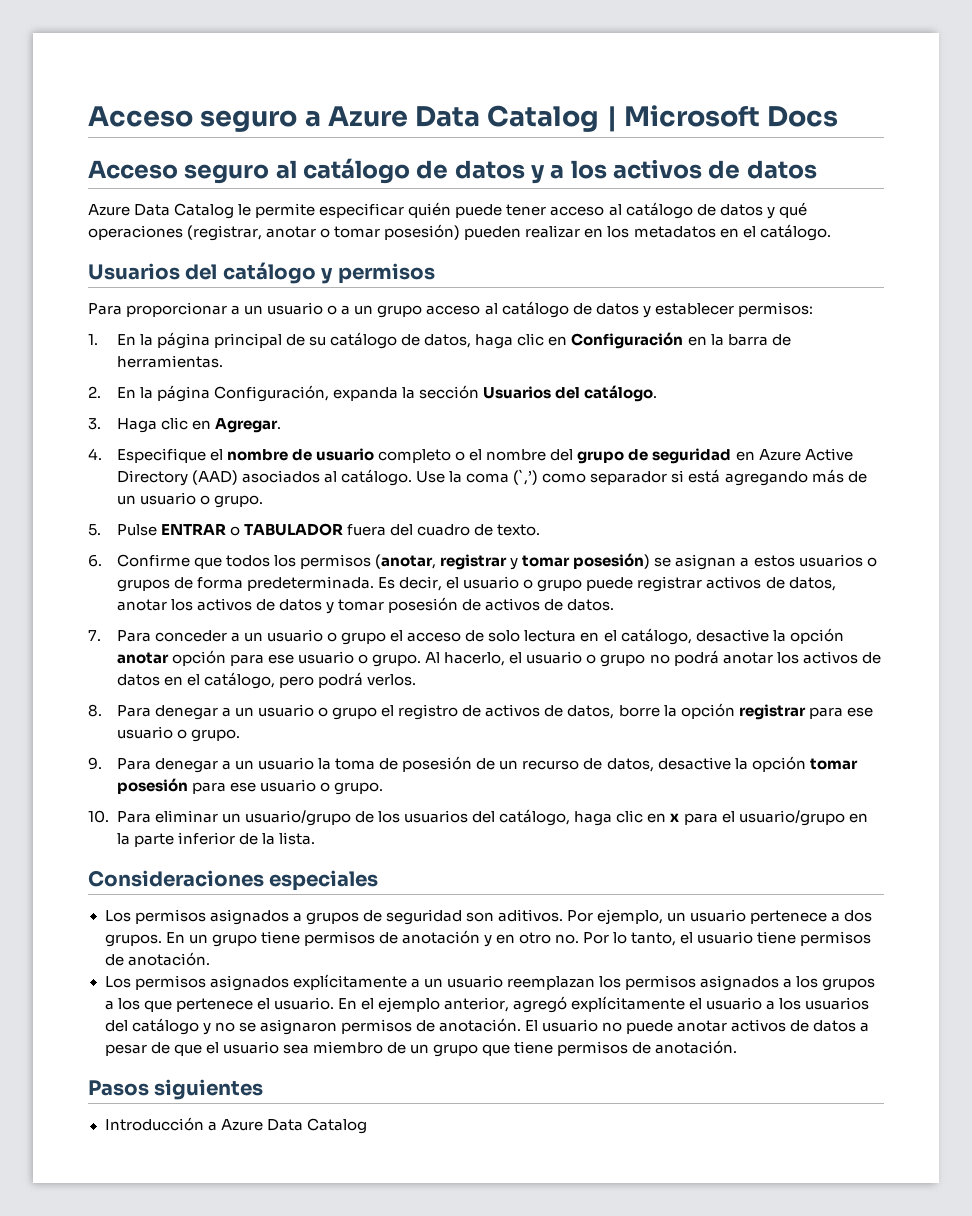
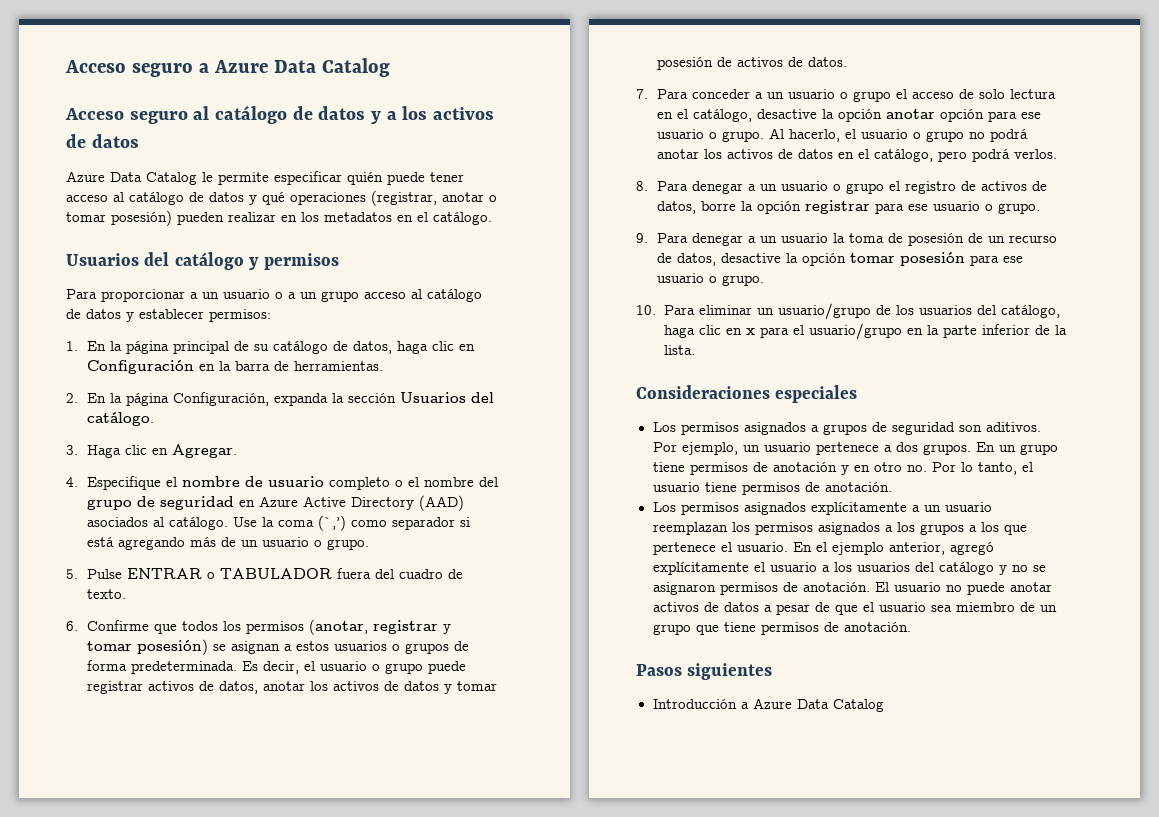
- Acceso seguro a Azure Data Catalog | Microsoft Docs
+ Acceso seguro a Azure Data Catalog

